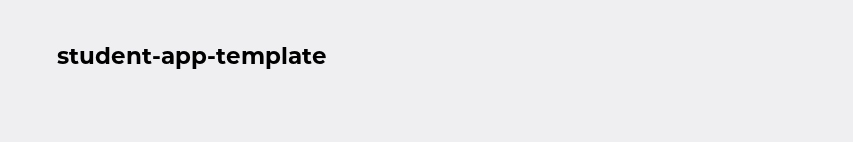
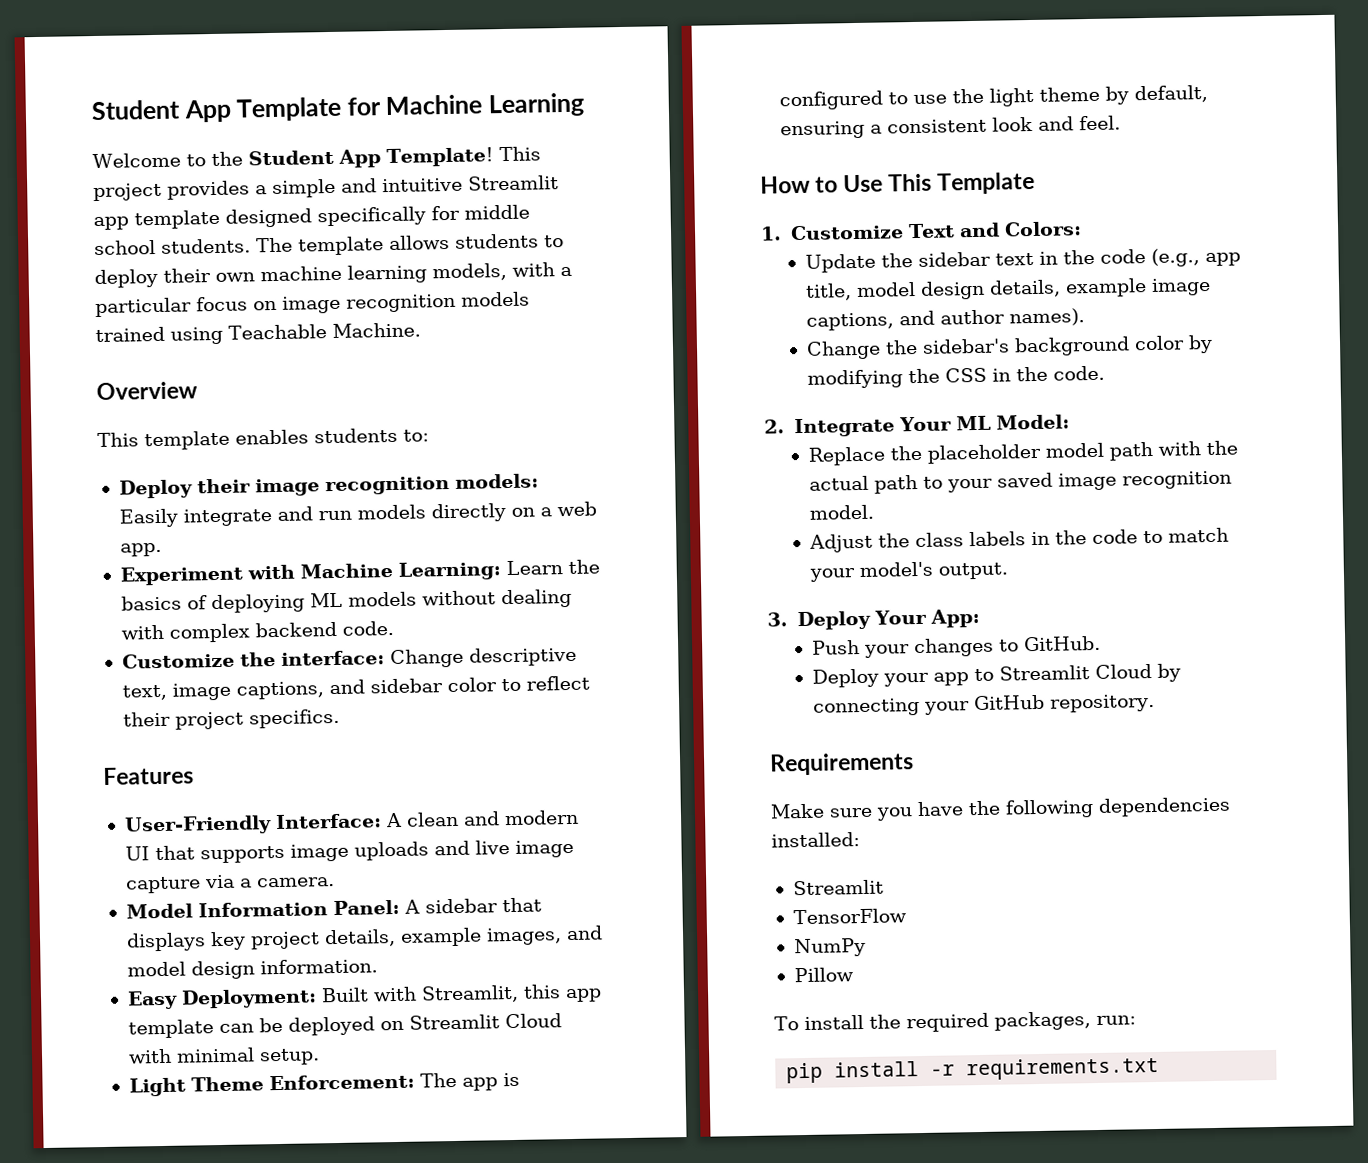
- student-app-template
+ Student App Template for Machine Learning
+ Welcome to the Student App Template! This project provides a simple and intuitive Streamlit app template designed specifically for middle school students. The template allows students to deploy their own machine learning models, with a particular focus on image recognition models trained using Teachable Machine.
+ Overview
+ This template enables students to:
+ Deploy their image recognition models: Easily integrate and run models directly on a web app.
+ Experiment with Machine Learning: Learn the basics of deploying ML models without dealing with complex backend code.
+ Customize the interface: Change descriptive text, image captions, and sidebar color to reflect their project specifics.
+ Features
+ User-Friendly Interface: A clean and modern UI that supports image uploads and live image capture via a camera.
+ Model Information Panel: A sidebar that displays key project details, example images, and model design information.
+ Easy Deployment: Built with Streamlit, this app template can be deployed on Streamlit Cloud with minimal setup.
+ Light Theme Enforcement: The app is configured to use the light theme by default, ensuring a consistent look and feel.
+ How to Use This Template
+ 1. Customize Text and Colors:
+ Update the sidebar text in the code (e.g., app title, model design details, example image captions, and author names).
+ Change the sidebar's background color by modifying the CSS in the code.
+ 2. Integrate Your ML Model:
+ Replace the placeholder model path with the actual path to your saved image recognition model.
+ Adjust the class labels in the code to match your model's output.
+ 3. Deploy Your App:
+ Push your changes to GitHub.
+ Deploy your app to Streamlit Cloud by connecting your GitHub repository.
+ Requirements
+ Make sure you have the following dependencies installed:
+ Streamlit
+ TensorFlow
+ NumPy
+ Pillow
+ To install the required packages, run:
+ pip install -r requirements.txt

